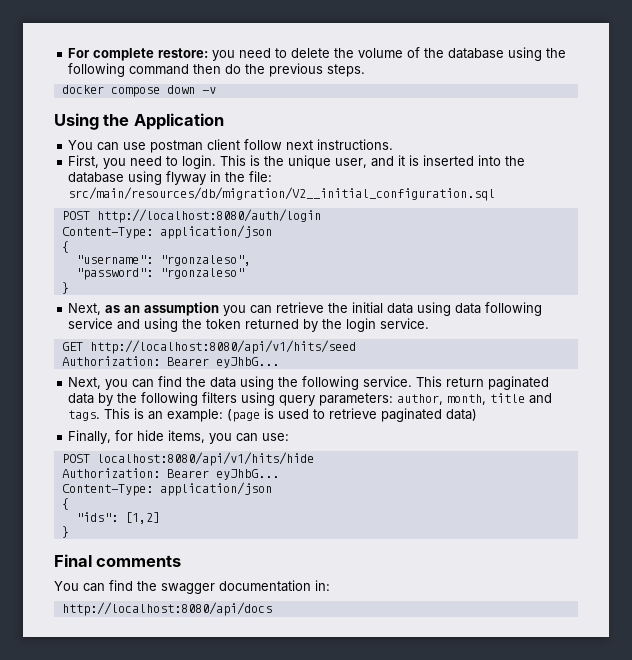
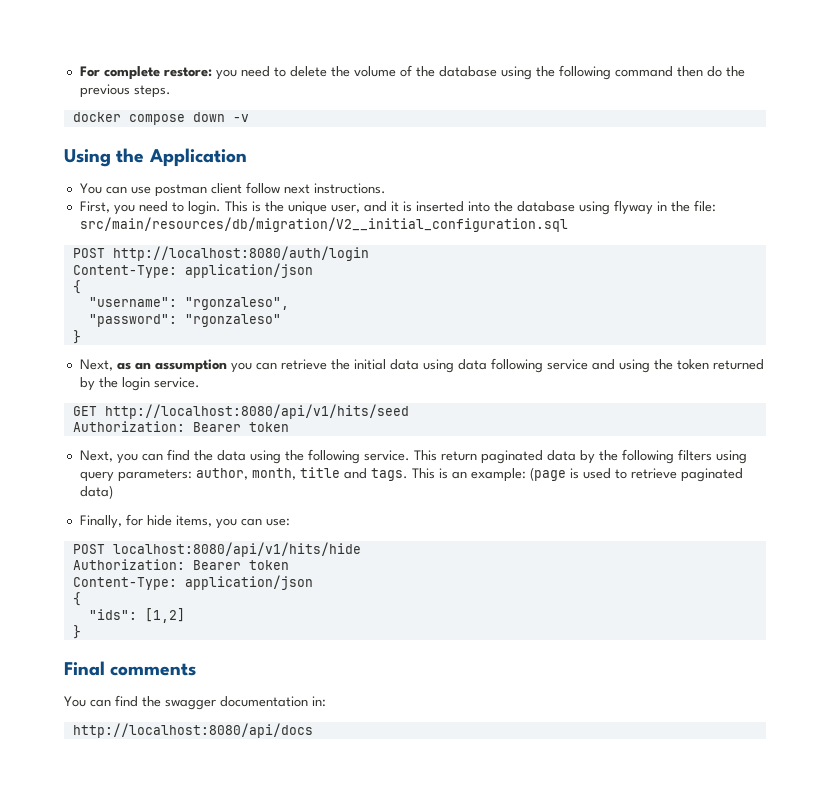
  GET http://localhost:8080/api/v1/hits/seed
- Authorization: Bearer eyJhbG...
+ Authorization: Bearer token
  POST localhost:8080/api/v1/hits/hide
- Authorization: Bearer eyJhbG...
+ Authorization: Bearer token

